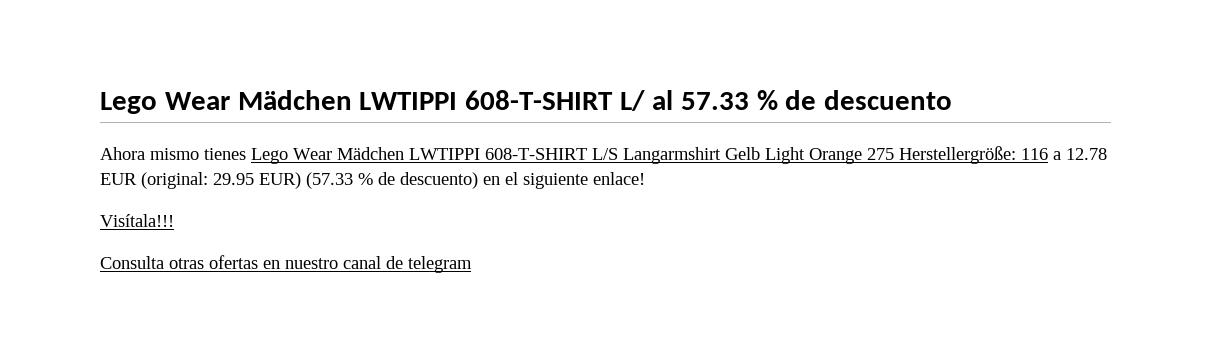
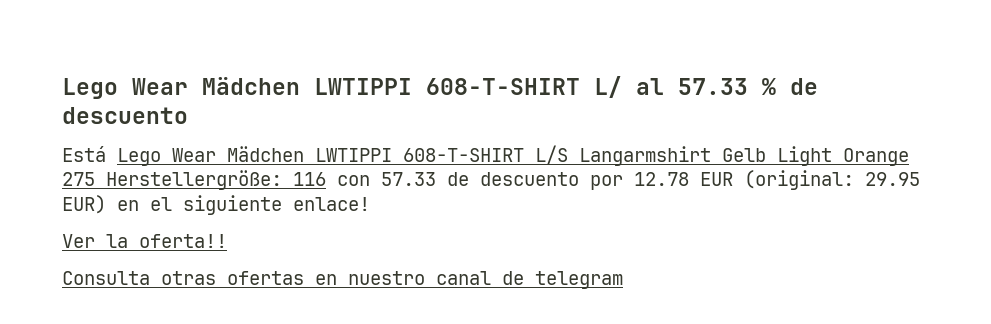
- Ahora mismo tienes Lego Wear Mädchen LWTIPPI 608-T-SHIRT L/S Langarmshirt Gelb Light Orange 275 Herstellergröße: 116 a 12.78 EUR (original: 29.95 EUR) (57.33 % de descuento) en el siguiente enlace!
+ Está Lego Wear Mädchen LWTIPPI 608-T-SHIRT L/S Langarmshirt Gelb Light Orange 275 Herstellergröße: 116 con 57.33 de descuento por 12.78 EUR (original: 29.95 EUR) en el siguiente enlace!
- Visítala!!!
+ Ver la oferta!!

